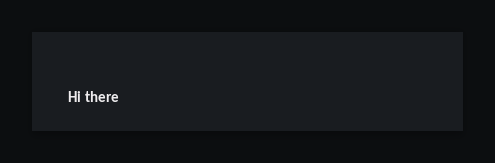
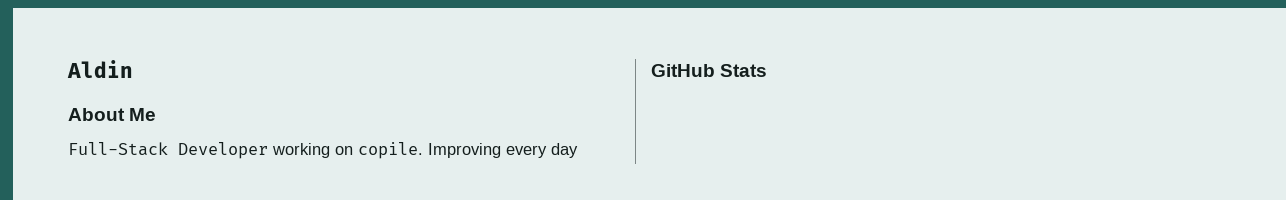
- Hi there
+ Aldin
+ About Me
+ Full-Stack Developer working on copile. Improving every day
+ GitHub Stats

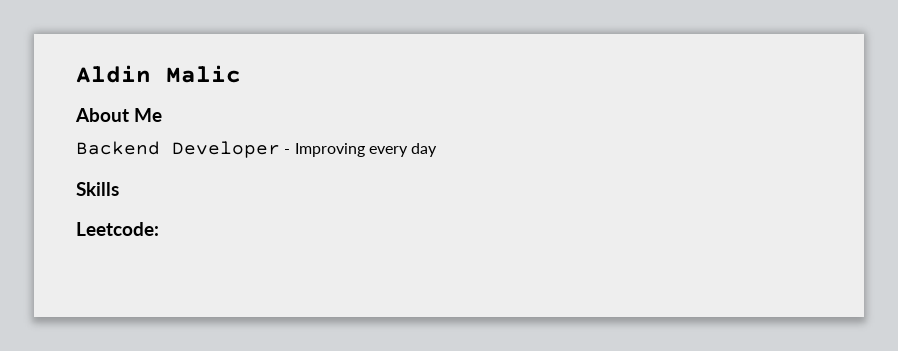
- Aldin
+ Aldin Malic
- Full-Stack Developer working on copile. Improving every day
+ Backend Developer - Improving every day
- GitHub Stats
+ Skills
+ Leetcode:

